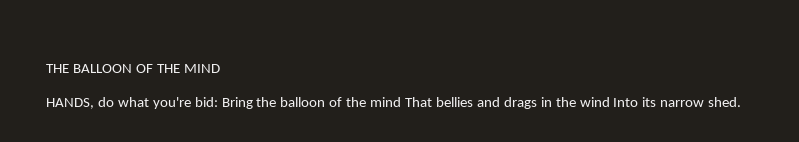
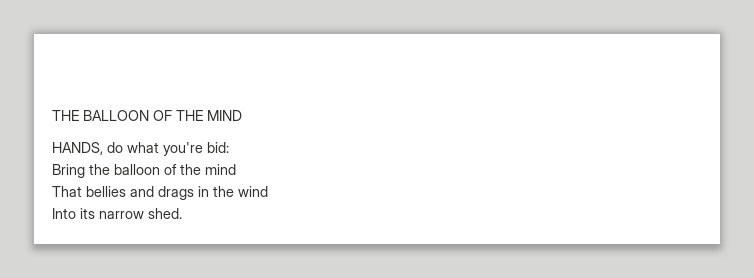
- HANDS, do what you're bid: Bring the balloon of the mind That bellies and drags in the wind Into its narrow shed.
+ HANDS, do what you're bid:
+ Bring the balloon of the mind
+ That bellies and drags in the wind
+ Into its narrow shed.

